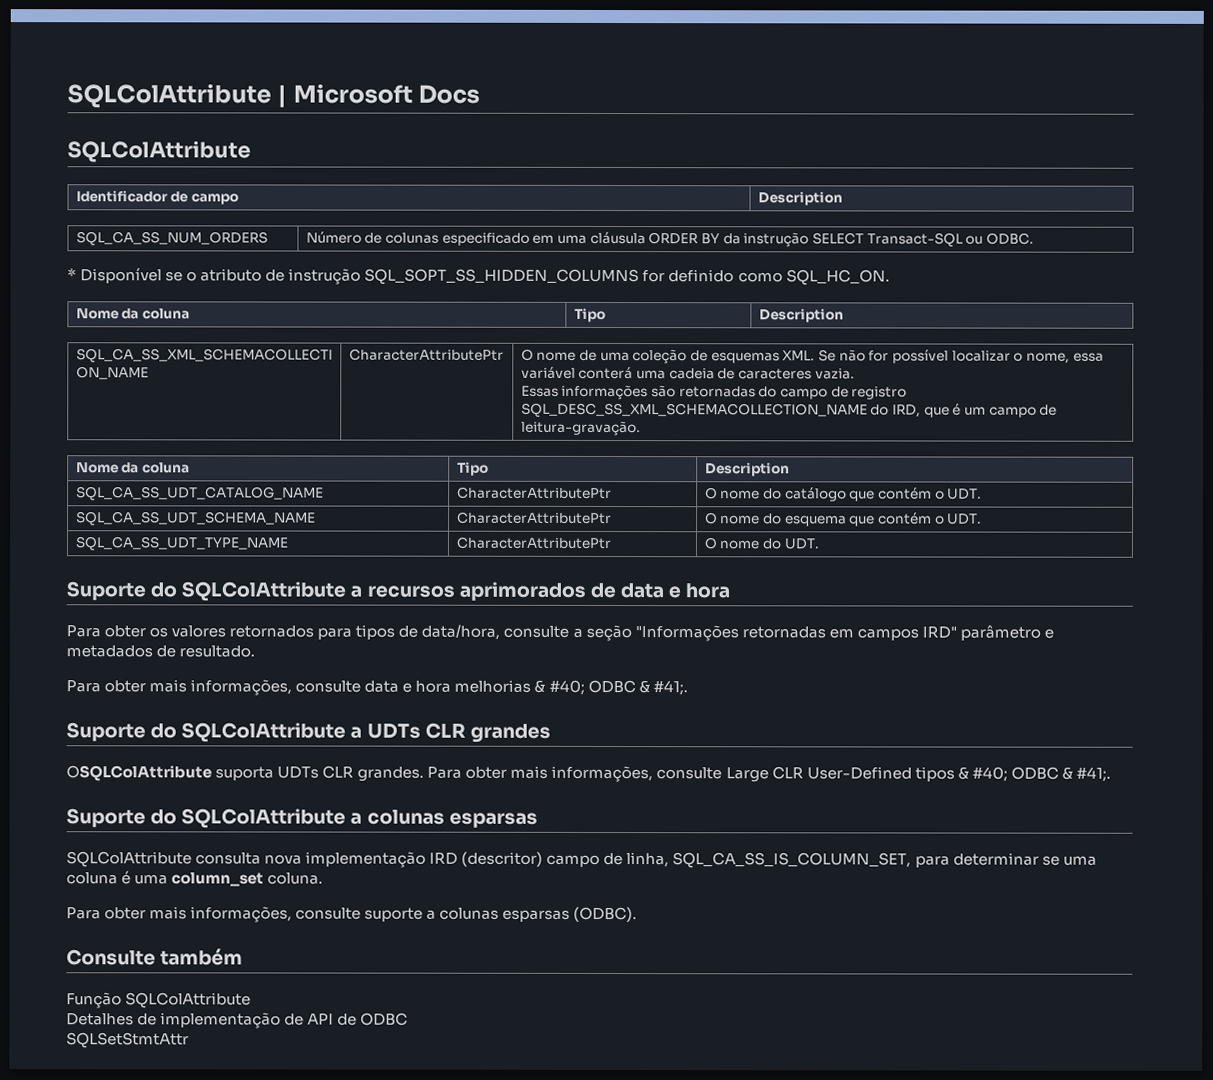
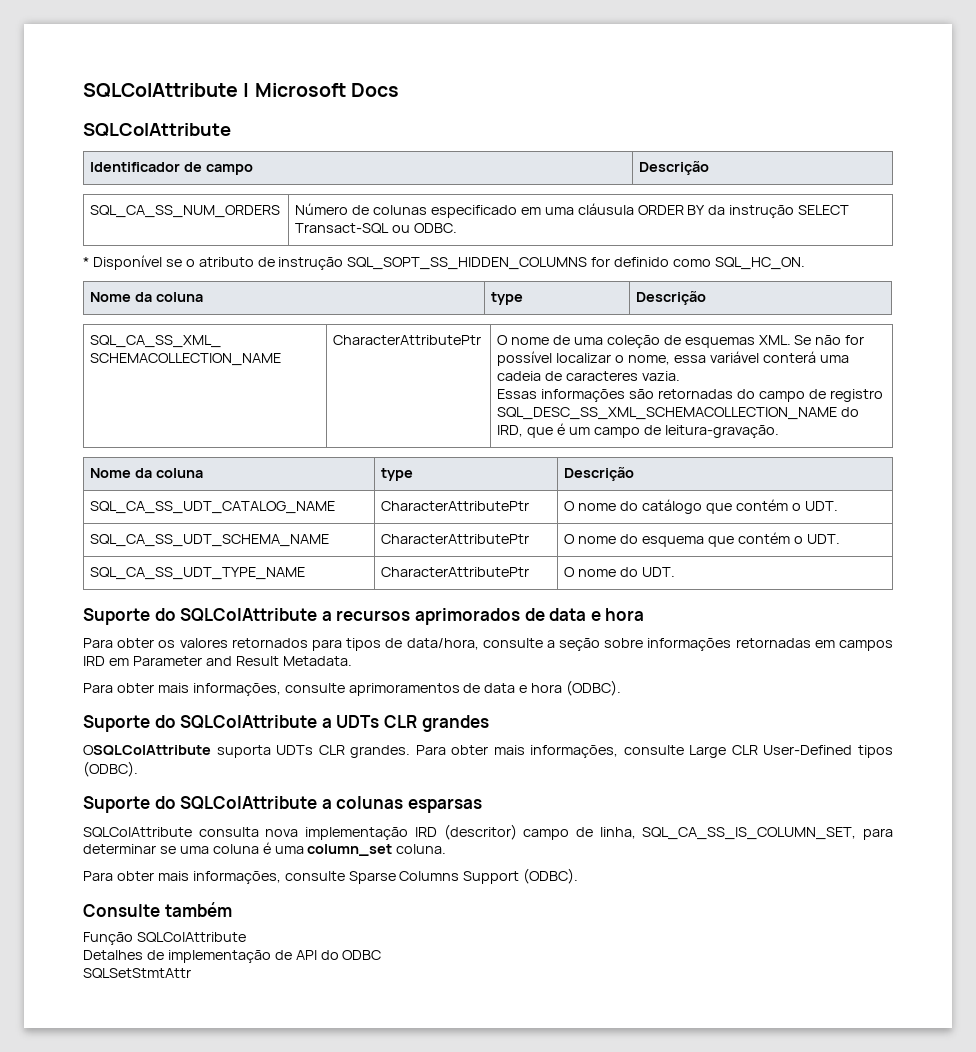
- Identificador de campo | Description
+ Identificador de campo | Descrição
  * Disponível se o atributo de instrução SQL_SOPT_SS_HIDDEN_COLUMNS for definido como SQL_HC_ON.
- Nome da coluna | Tipo | Description
+ Nome da coluna | type | Descrição
  Essas informações são retornadas do campo de registro SQL_DESC_SS_XML_SCHEMACOLLECTION_NAME do IRD, que é um campo de leitura-gravação.
- Nome da coluna | Tipo | Description
+ Nome da coluna | type | Descrição
- Para obter os valores retornados para tipos de data/hora, consulte a seção "Informações retornadas em campos IRD" parâmetro e metadados de resultado.
- Para obter mais informações, consulte data e hora melhorias & #40; ODBC & #41;.
+ Para obter os valores retornados para tipos de data/hora, consulte a seção sobre informações retornadas em campos IRD em Parameter and Result Metadata.
+ Para obter mais informações, consulte aprimoramentos de data e hora (ODBC).
- Para obter mais informações, consulte Large CLR User-Defined tipos & #40; ODBC & #41;.
+ Para obter mais informações, consulte Large CLR User-Defined tipos (ODBC).
- Para obter mais informações, consulte suporte a colunas esparsas (ODBC).
+ Para obter mais informações, consulte Sparse Columns Support (ODBC).
- Detalhes de implementação de API de ODBC
+ Detalhes de implementação de API do ODBC

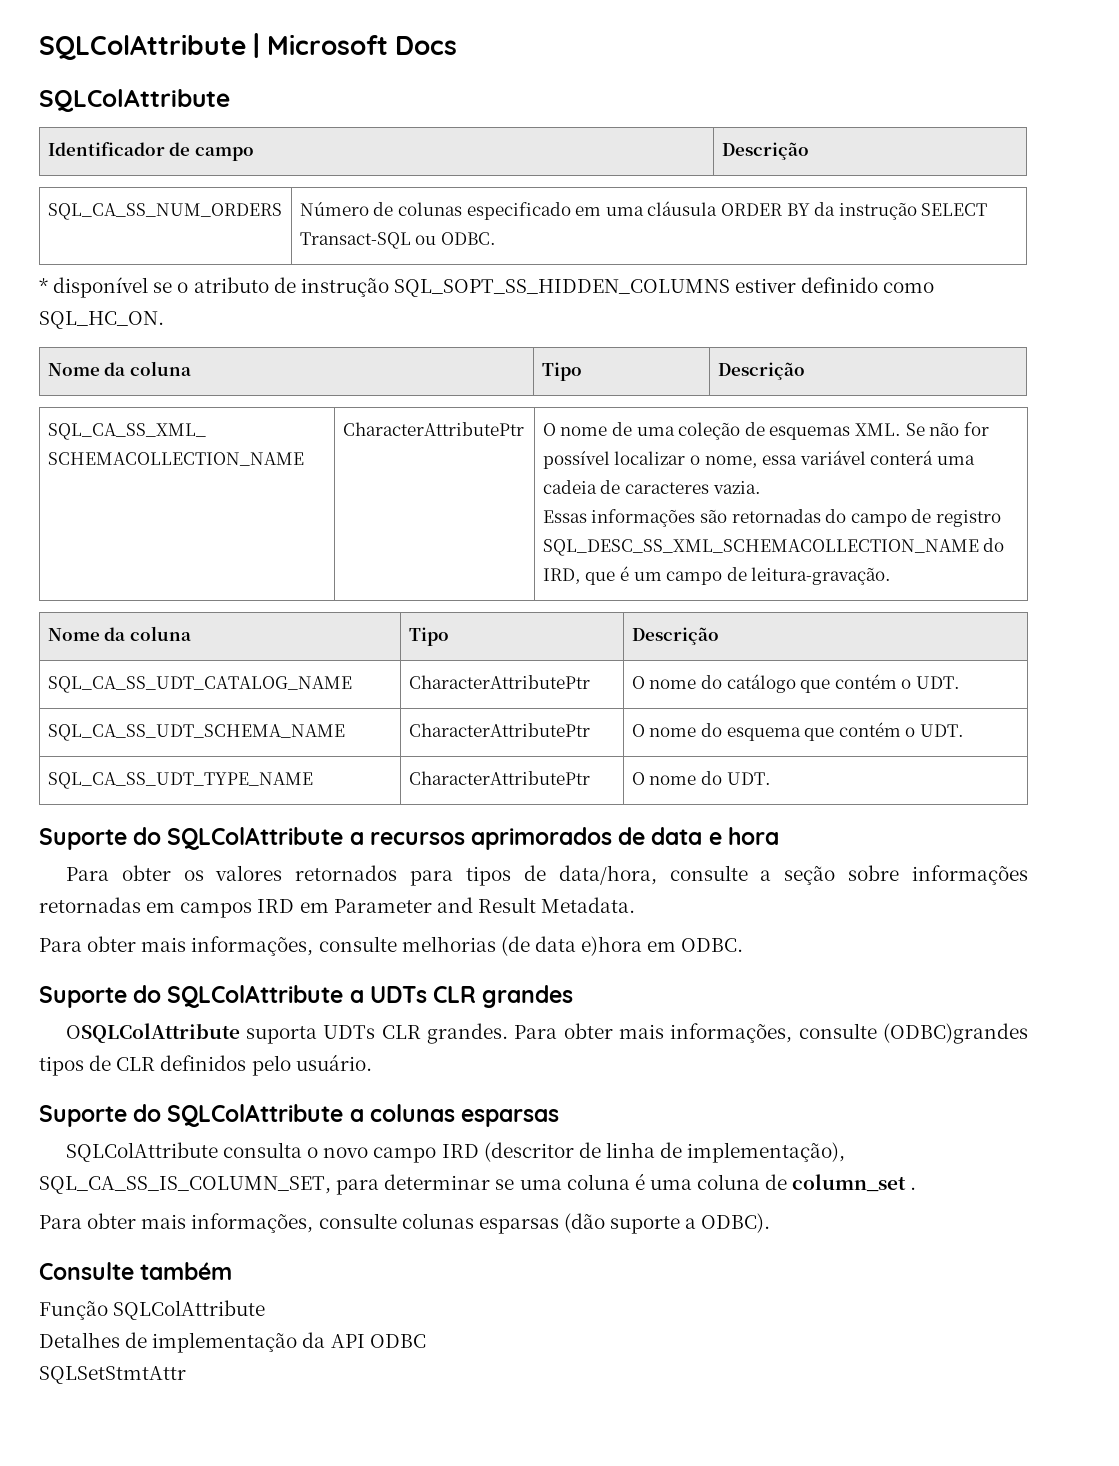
- * Disponível se o atributo de instrução SQL_SOPT_SS_HIDDEN_COLUMNS for definido como SQL_HC_ON.
- Nome da coluna | type | Descrição
+ * disponível se o atributo de instrução SQL_SOPT_SS_HIDDEN_COLUMNS estiver definido como SQL_HC_ON.
+ Nome da coluna | Tipo | Descrição
  Essas informações são retornadas do campo de registro SQL_DESC_SS_XML_SCHEMACOLLECTION_NAME do IRD, que é um campo de leitura-gravação.
- Nome da coluna | type | Descrição
+ Nome da coluna | Tipo | Descrição
- Para obter mais informações, consulte aprimoramentos de data e hora (ODBC).
+ Para obter mais informações, consulte melhorias (de data e)hora em ODBC.
- Para obter mais informações, consulte Large CLR User-Defined tipos (ODBC).
+ Para obter mais informações, consulte (ODBC)grandes tipos de CLR definidos pelo usuário.
- SQLColAttribute consulta nova implementação IRD (descritor) campo de linha, SQL_CA_SS_IS_COLUMN_SET, para determinar se uma coluna é uma column_set coluna.
- Para obter mais informações, consulte Sparse Columns Support (ODBC).
+ SQLColAttribute consulta o novo campo IRD (descritor de linha de implementação), SQL_CA_SS_IS_COLUMN_SET, para determinar se uma coluna é uma coluna de column_set .
+ Para obter mais informações, consulte colunas esparsas (dão suporte a ODBC).
- Detalhes de implementação de API do ODBC
+ Detalhes de implementação da API ODBC

